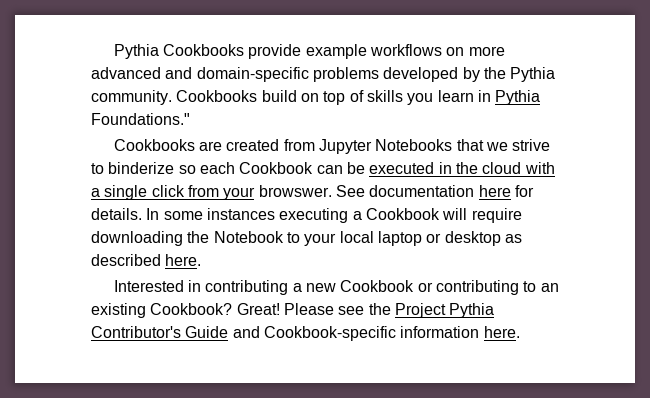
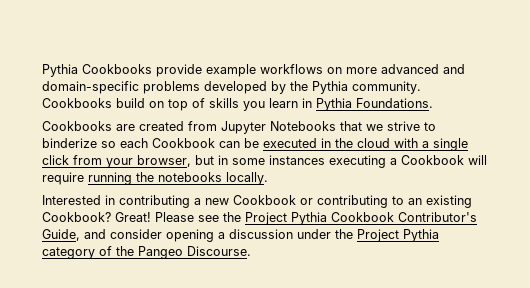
- Cookbooks build on top of skills you learn in Pythia Foundations."
+ Cookbooks build on top of skills you learn in Pythia Foundations.
- Cookbooks are created from Jupyter Notebooks that we strive to binderize so each Cookbook can be executed in the cloud with a single click from your browswer. See documentation here for details. In some instances executing a Cookbook will require downloading the Notebook to your local laptop or desktop as described here.
+ Cookbooks are created from Jupyter Notebooks that we strive to binderize so each Cookbook can be executed in the cloud with a single click from your browser, but in some instances executing a Cookbook will require running the notebooks locally.
- Please see the Project Pythia Contributor's Guide and Cookbook-specific information here.
+ Please see the Project Pythia Cookbook Contributor's Guide, and consider opening a discussion under the Project Pythia category of the Pangeo Discourse.

